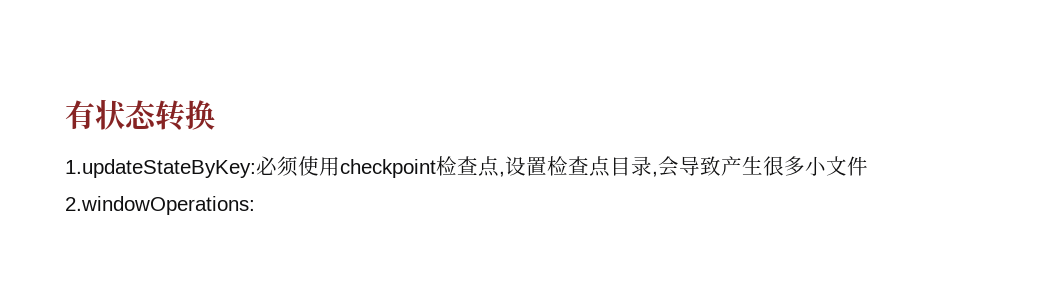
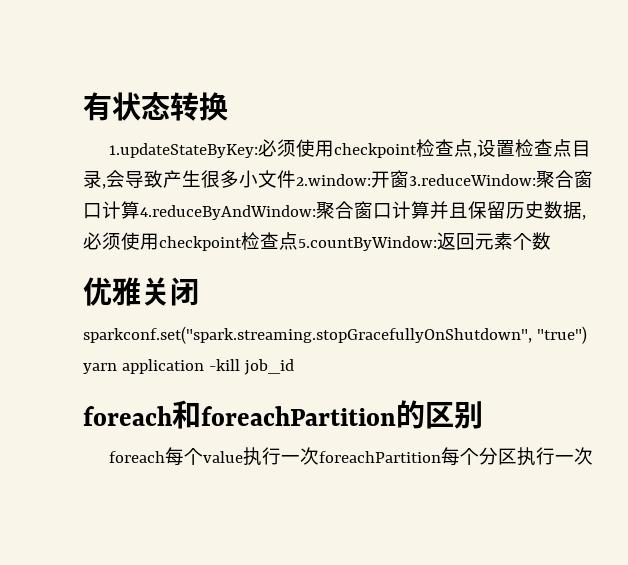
- 1.updateStateByKey:必须使用checkpoint检查点,设置检查点目录,会导致产生很多小文件2.windowOperations:
+ 1.updateStateByKey:必须使用checkpoint检查点,设置检查点目录,会导致产生很多小文件2.window:开窗3.reduceWindow:聚合窗口计算4.reduceByAndWindow:聚合窗口计算并且保留历史数据,必须使用checkpoint检查点5.countByWindow:返回元素个数
+ 优雅关闭
+ sparkconf.set("spark.streaming.stopGracefullyOnShutdown", "true") yarn application -kill job_id
+ foreach和foreachPartition的区别
+ foreach每个value执行一次foreachPartition每个分区执行一次

